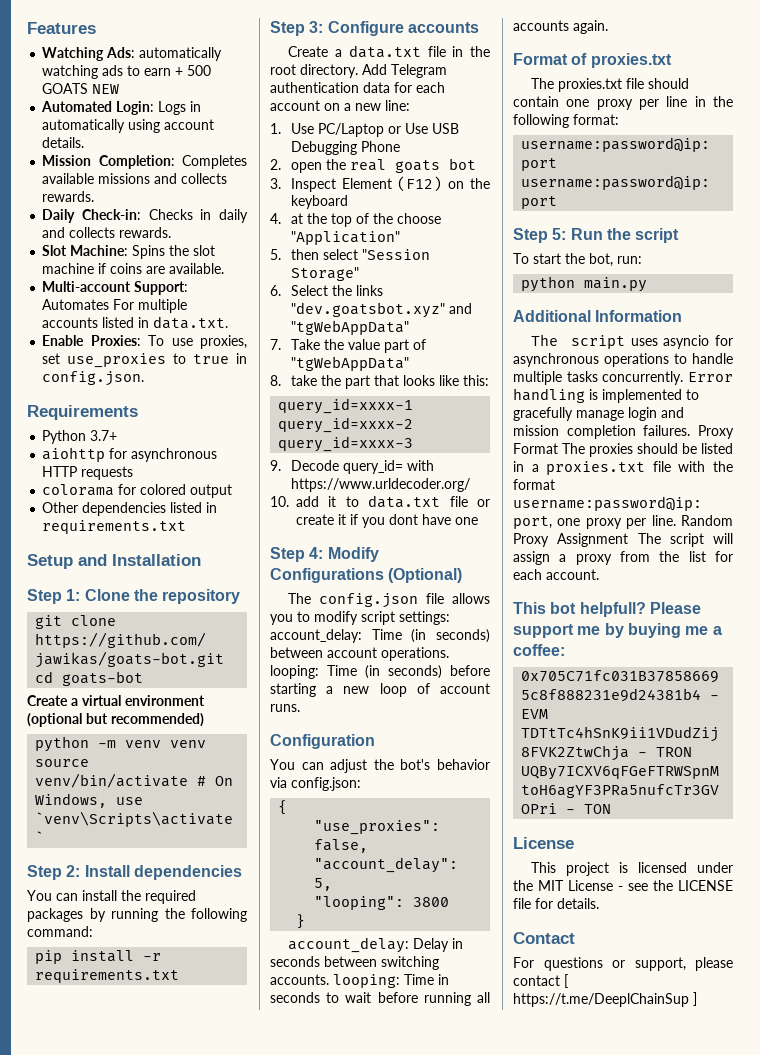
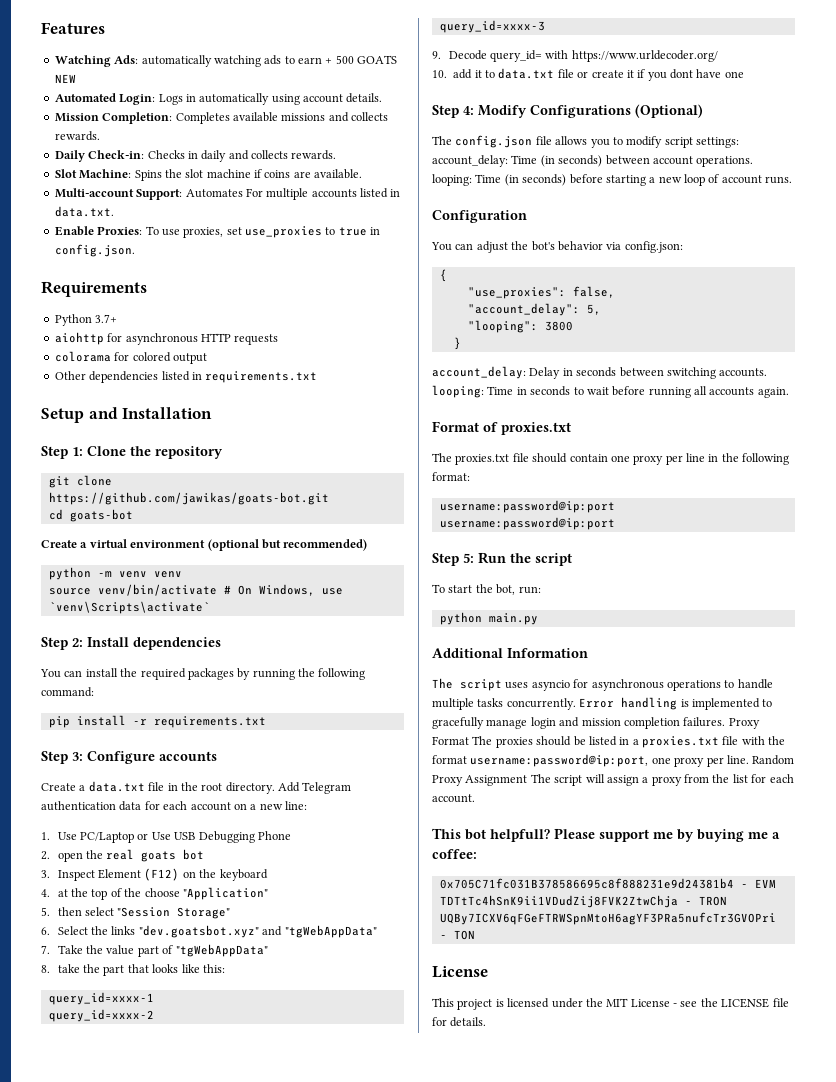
- Contact
- For questions or support, please contact [ https://t.me/DeeplChainSup ]

